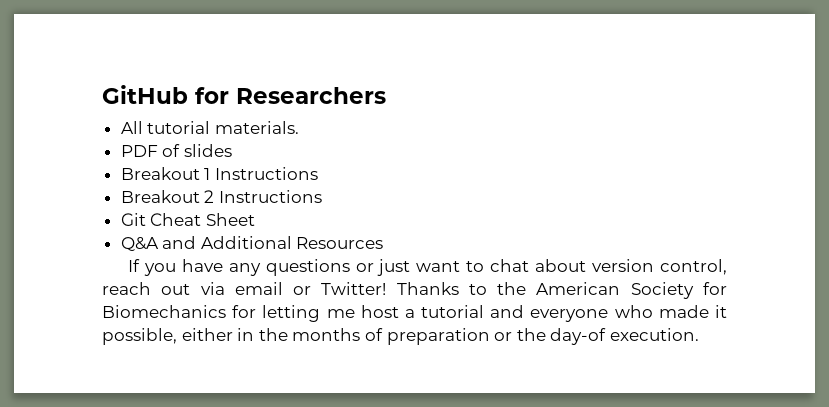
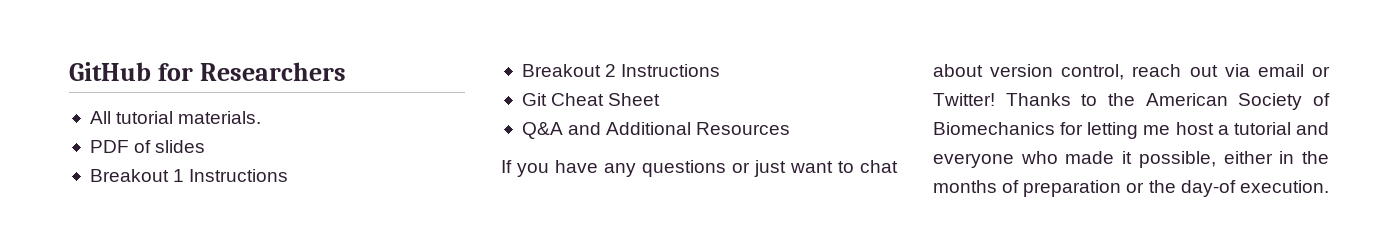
- Thanks to the American Society for Biomechanics for letting me host a tutorial and everyone who made it possible, either in the months of preparation or the day-of execution.
+ Thanks to the American Society of Biomechanics for letting me host a tutorial and everyone who made it possible, either in the months of preparation or the day-of execution.

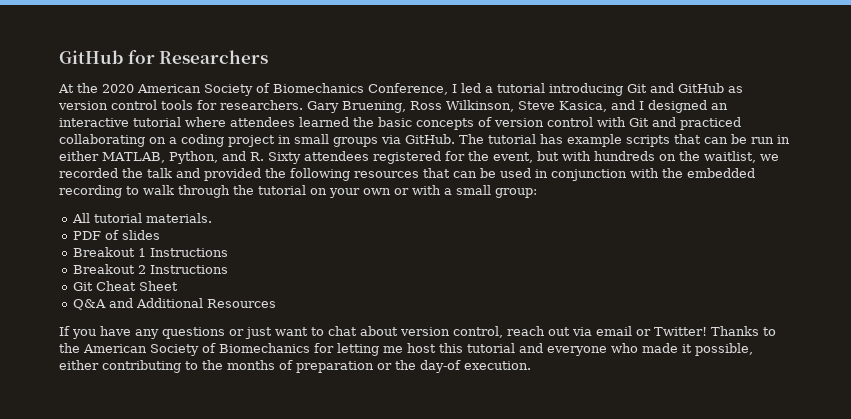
+ At the 2020 American Society of Biomechanics Conference, I led a tutorial introducing Git and GitHub as version control tools for researchers. Gary Bruening, Ross Wilkinson, Steve Kasica, and I designed an interactive tutorial where attendees learned the basic concepts of version control with Git and practiced collaborating on a coding project in small groups via GitHub. The tutorial has example scripts that can be run in either MATLAB, Python, and R. Sixty attendees registered for the event, but with hundreds on the waitlist, we recorded the talk and provided the following resources that can be used in conjunction with the embedded recording to walk through the tutorial on your own or with a small group:
- Thanks to the American Society of Biomechanics for letting me host a tutorial and everyone who made it possible, either in the months of preparation or the day-of execution.
+ Thanks to the American Society of Biomechanics for letting me host this tutorial and everyone who made it possible, either contributing to the months of preparation or the day-of execution.

